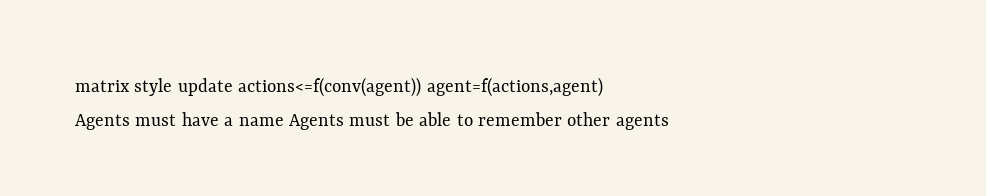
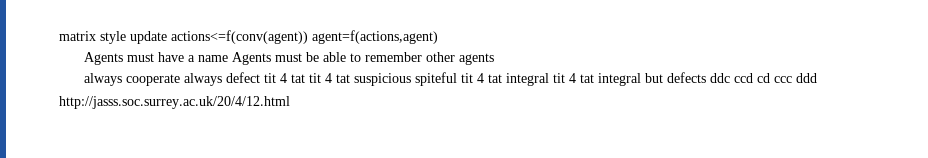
+ always cooperate always defect tit 4 tat tit 4 tat suspicious spiteful tit 4 tat integral tit 4 tat integral but defects ddc ccd cd ccc ddd
+ http://jasss.soc.surrey.ac.uk/20/4/12.html

